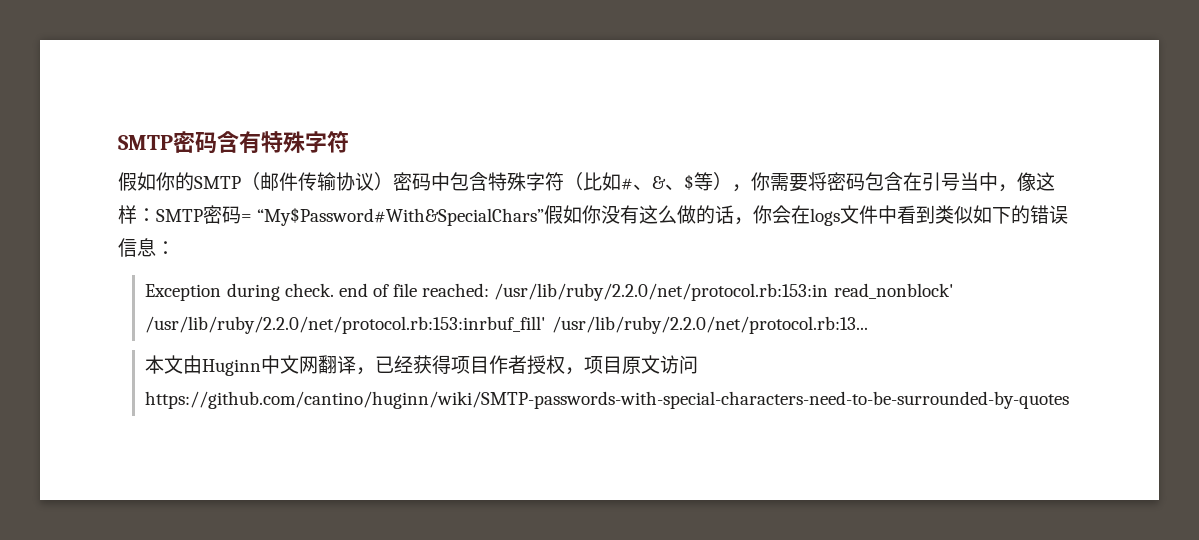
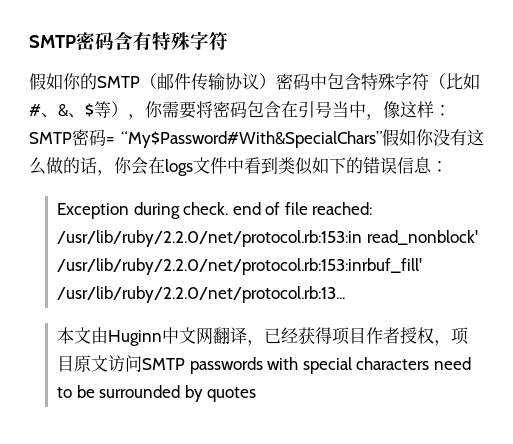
- 本文由Huginn中文网翻译，已经获得项目作者授权，项目原文访问https://github.com/cantino/huginn/wiki/SMTP-passwords-with-special-characters-need-to-be-surrounded-by-quotes
+ 本文由Huginn中文网翻译，已经获得项目作者授权，项目原文访问SMTP passwords with special characters need to be surrounded by quotes

